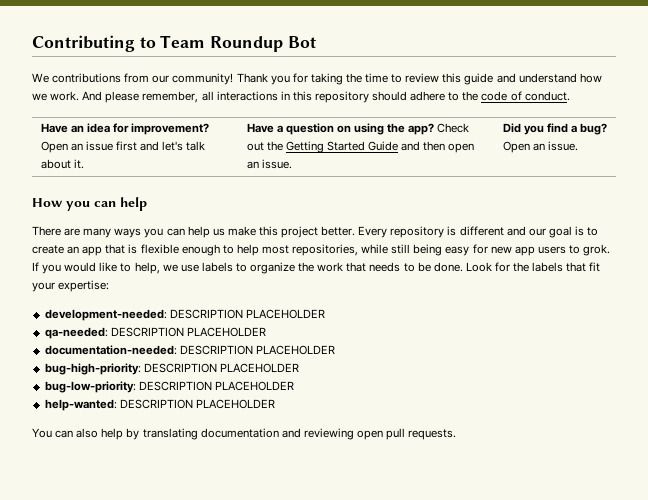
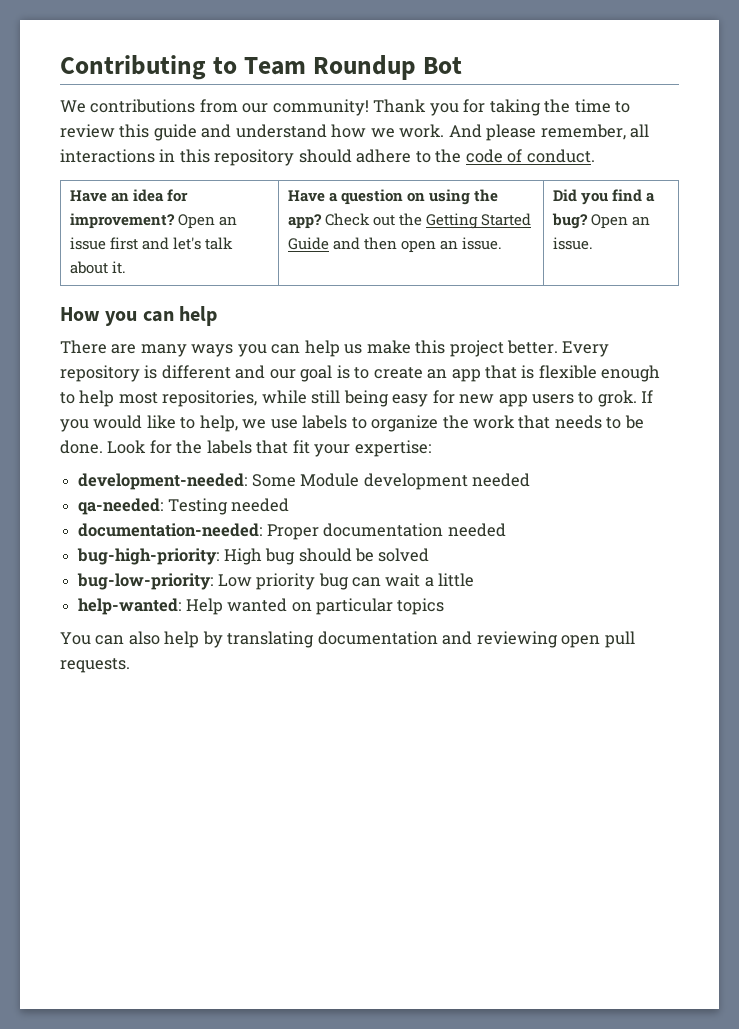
- development-needed: DESCRIPTION PLACEHOLDER
+ development-needed: Some Module development needed
- qa-needed: DESCRIPTION PLACEHOLDER
+ qa-needed: Testing needed
- documentation-needed: DESCRIPTION PLACEHOLDER
- bug-high-priority: DESCRIPTION PLACEHOLDER
- bug-low-priority: DESCRIPTION PLACEHOLDER
- help-wanted: DESCRIPTION PLACEHOLDER
+ documentation-needed: Proper documentation needed
+ bug-high-priority: High bug should be solved
+ bug-low-priority: Low priority bug can wait a little
+ help-wanted: Help wanted on particular topics

